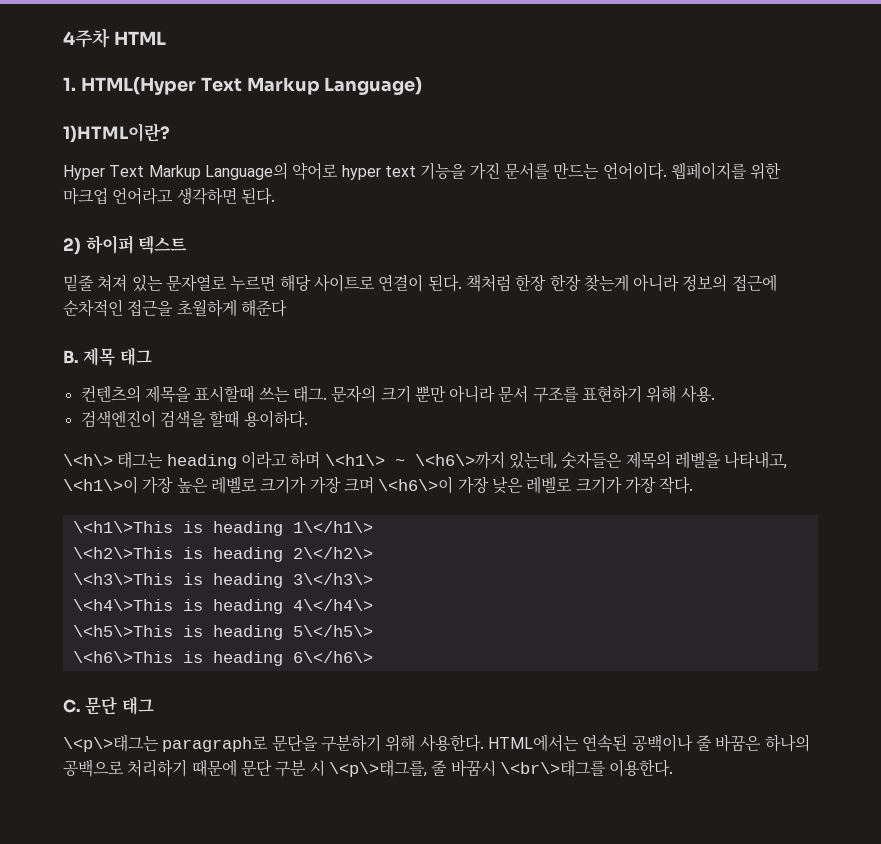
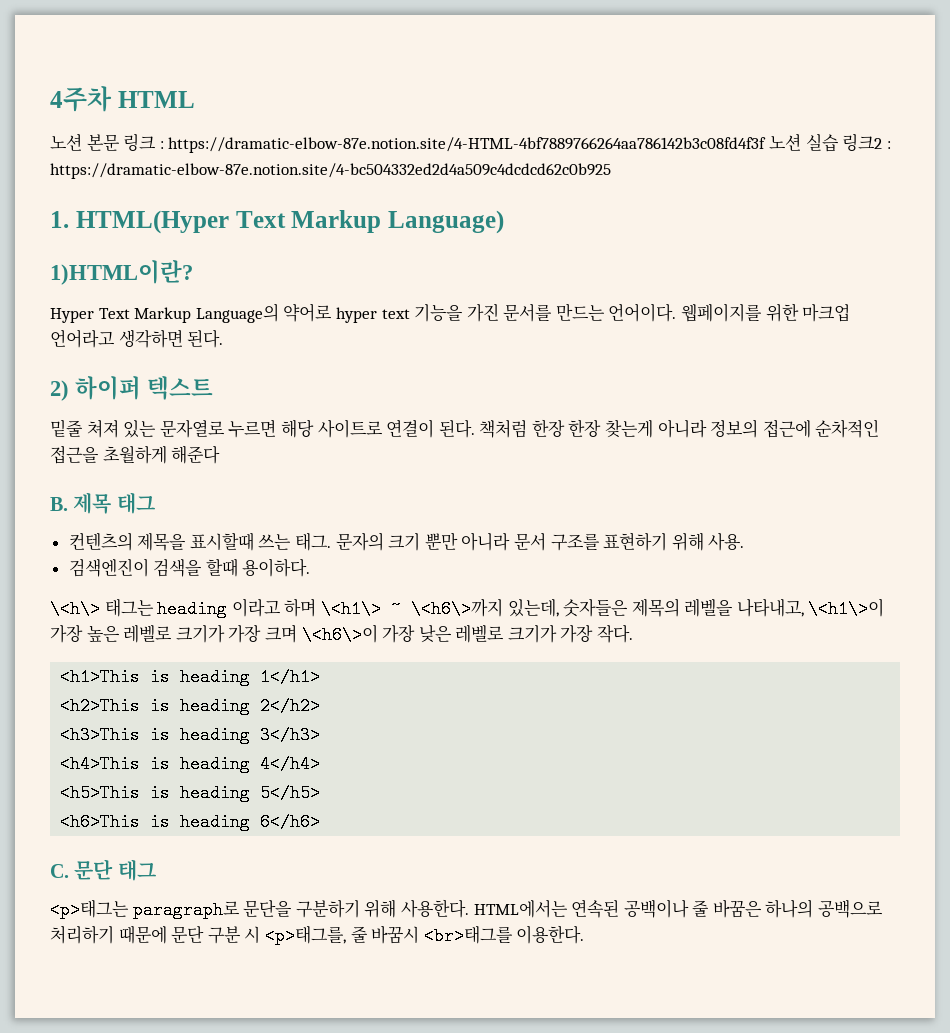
+ 노션 본문 링크 : https://dramatic-elbow-87e.notion.site/4-HTML-4bf7889766264aa786142b3c08fd4f3f 노션 실습 링크2 : https://dramatic-elbow-87e.notion.site/4-bc504332ed2d4a509c4dcdcd62c0b925
- \<h1\>This is heading 1\</h1\>
- \<h2\>This is heading 2\</h2\>
- \<h3\>This is heading 3\</h3\>
- \<h4\>This is heading 4\</h4\>
- \<h5\>This is heading 5\</h5\>
- \<h6\>This is heading 6\</h6\>
+ <h1>This is heading 1</h1>
+ <h2>This is heading 2</h2>
+ <h3>This is heading 3</h3>
+ <h4>This is heading 4</h4>
+ <h5>This is heading 5</h5>
+ <h6>This is heading 6</h6>
- \<p\>태그는 paragraph로 문단을 구분하기 위해 사용한다.
+ <p>태그는 paragraph로 문단을 구분하기 위해 사용한다.
- HTML에서는 연속된 공백이나 줄 바꿈은 하나의 공백으로 처리하기 때문에 문단 구분 시 \<p\>태그를, 줄 바꿈시 \<br\>태그를 이용한다.
+ HTML에서는 연속된 공백이나 줄 바꿈은 하나의 공백으로 처리하기 때문에 문단 구분 시 <p>태그를, 줄 바꿈시 <br>태그를 이용한다.

